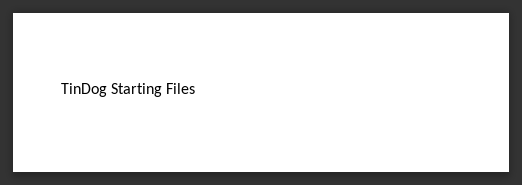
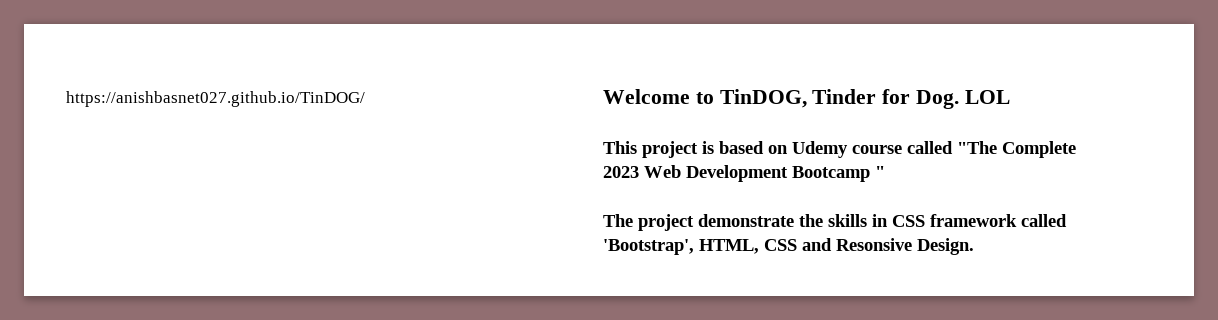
- TinDog Starting Files
+ https://anishbasnet027.github.io/TinDOG/
+ Welcome to TinDOG, Tinder for Dog. LOL
+ This project is based on Udemy course called "The Complete 2023 Web Development Bootcamp "
+ The project demonstrate the skills in CSS framework called 'Bootstrap', HTML, CSS and Resonsive Design.

